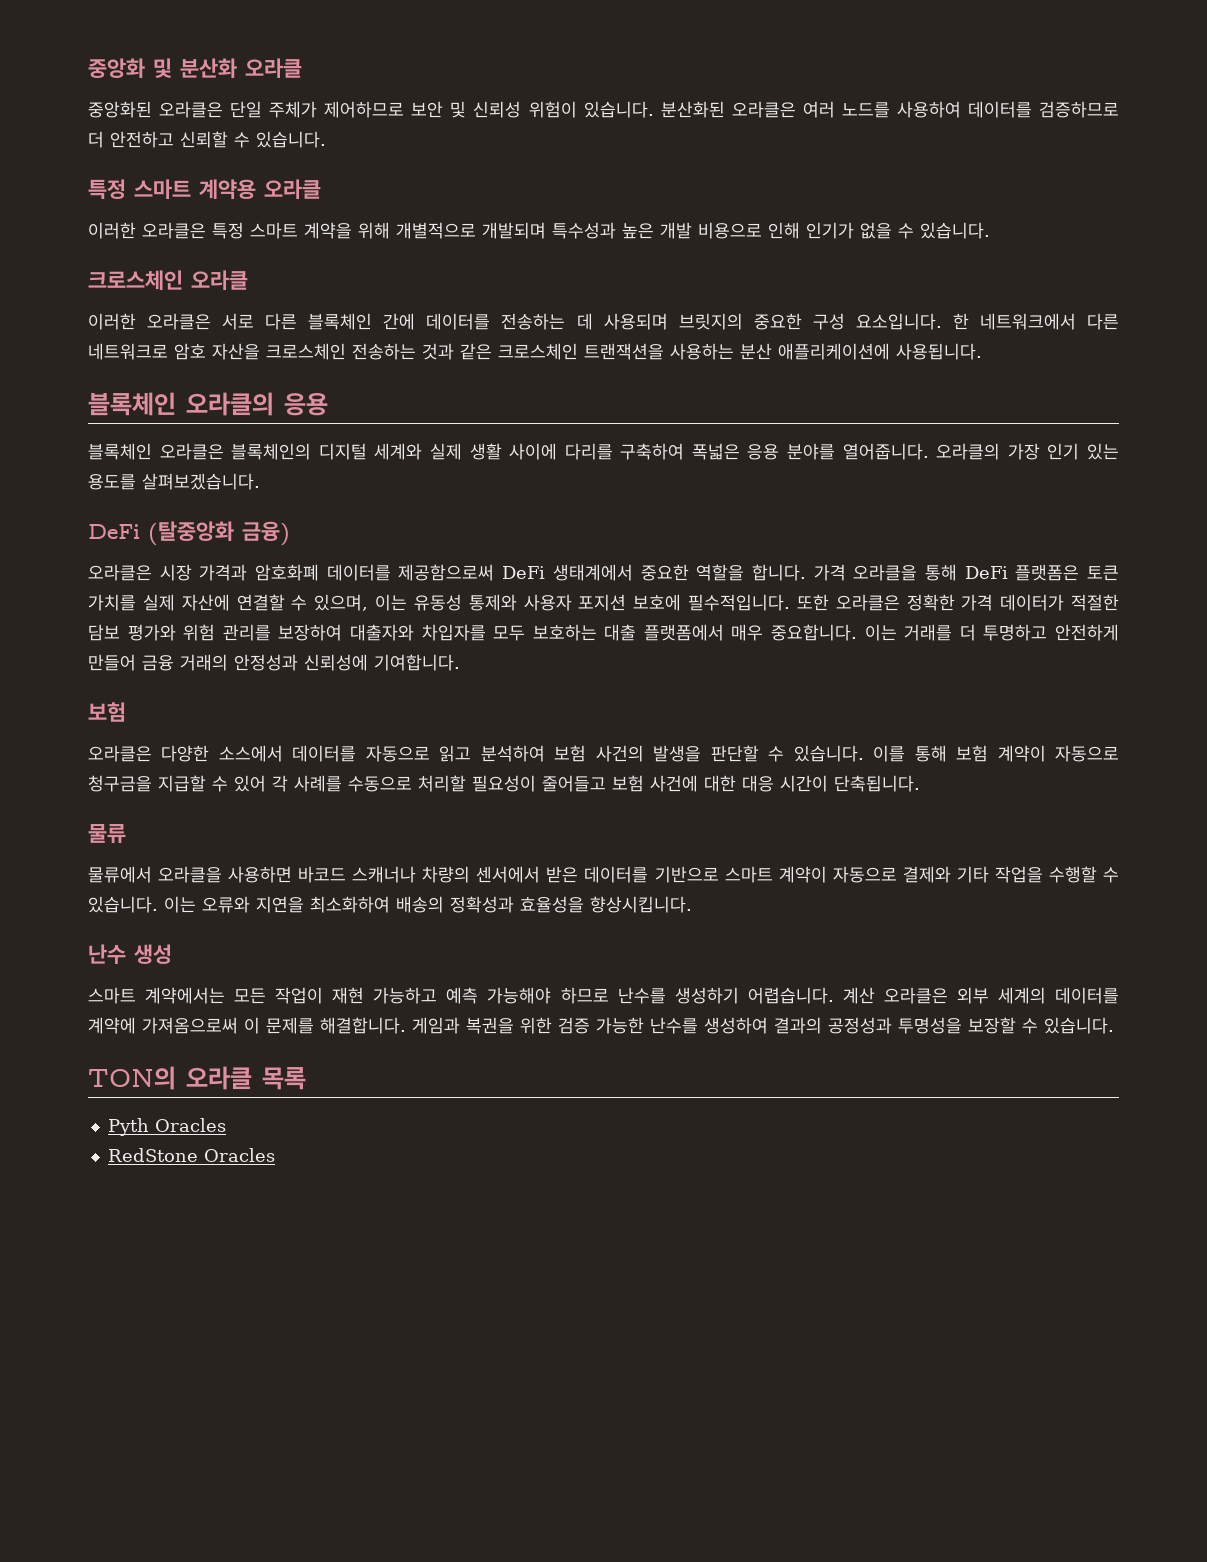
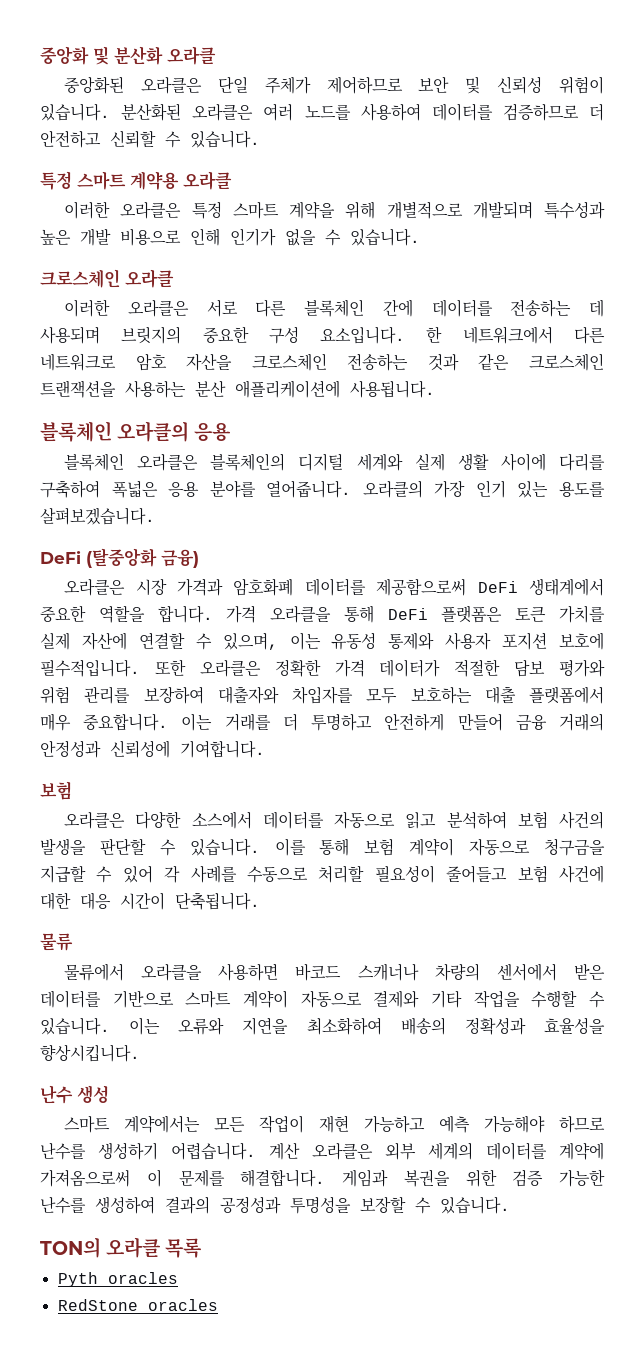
- Pyth Oracles
+ Pyth oracles
- RedStone Oracles
+ RedStone oracles

